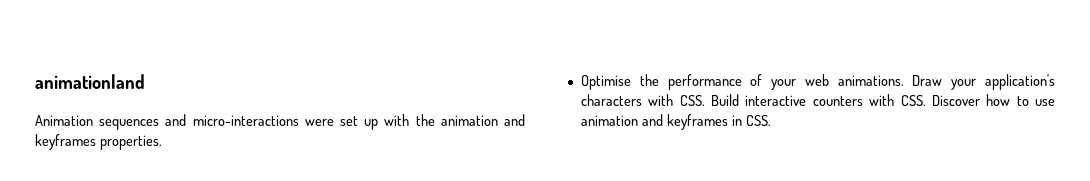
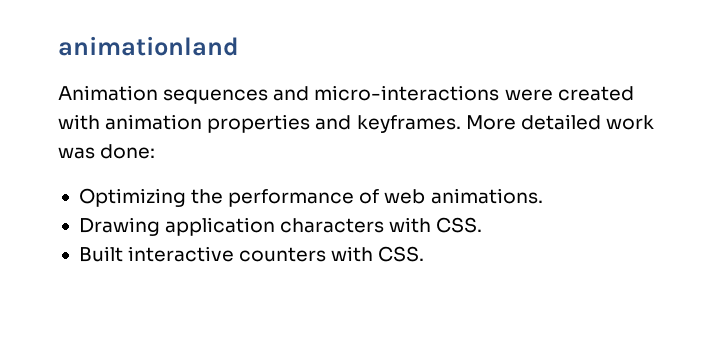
- Animation sequences and micro-interactions were set up with the animation and keyframes properties.
- Optimise the performance of your web animations. Draw your application's characters with CSS. Build interactive counters with CSS. Discover how to use animation and keyframes in CSS.
+ Animation sequences and micro-interactions were created with animation properties and keyframes. More detailed work was done:
+ Optimizing the performance of web animations.
+ Drawing application characters with CSS.
+ Built interactive counters with CSS.

